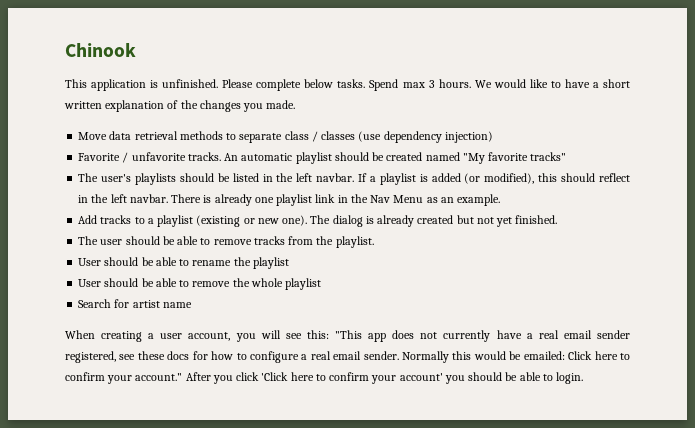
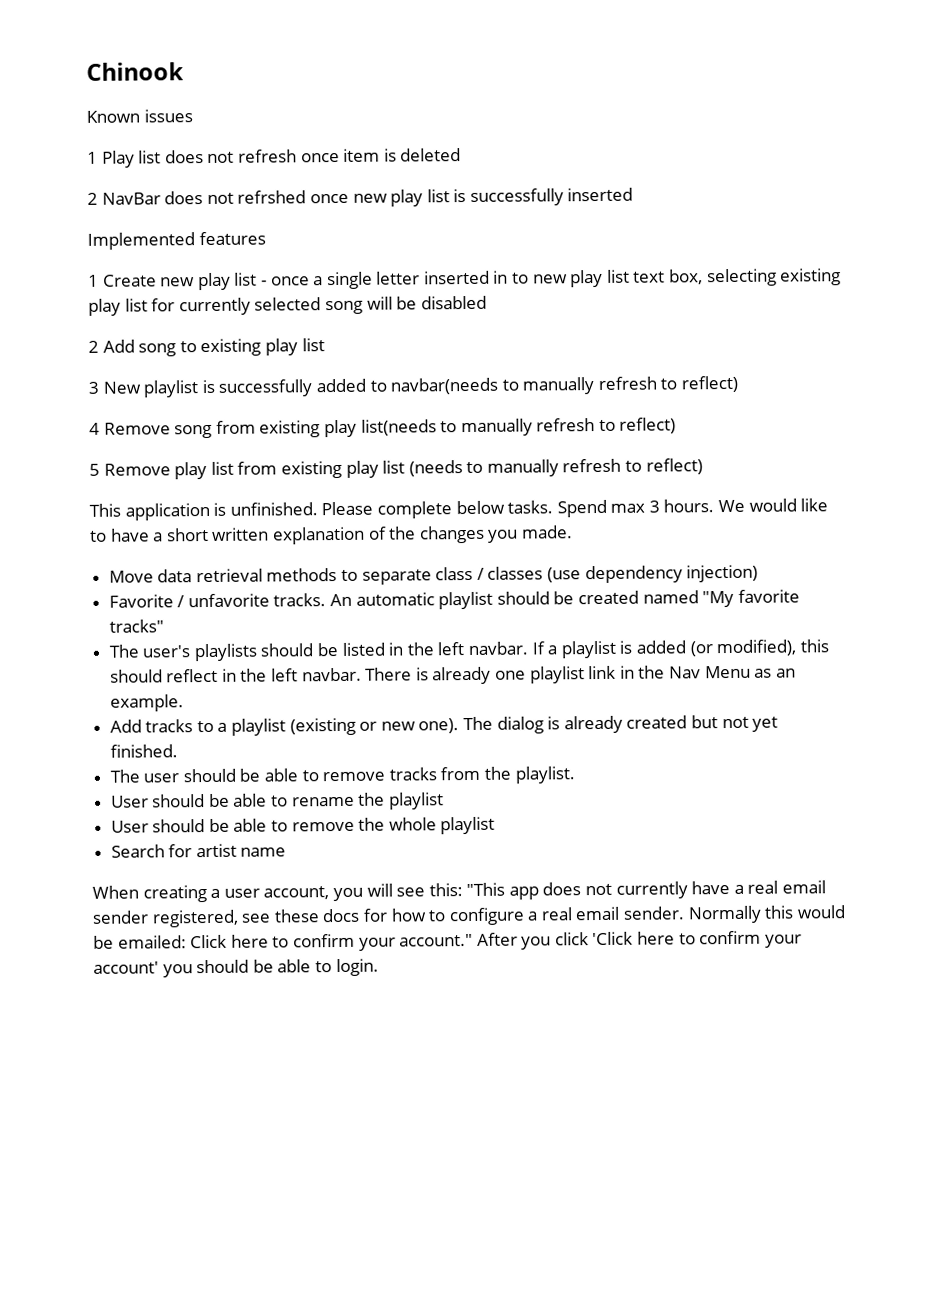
+ Known issues
+ 1 Play list does not refresh once item is deleted
+ 2 NavBar does not refrshed once new play list is successfully inserted
+ Implemented features
+ 1 Create new play list - once a single letter inserted in to new play list text box, selecting existing play list for currently selected song will be disabled
+ 2 Add song to existing play list
+ 3 New playlist is successfully added to navbar(needs to manually refresh to reflect)
+ 4 Remove song from existing play list(needs to manually refresh to reflect)
+ 5 Remove play list from existing play list (needs to manually refresh to reflect)

